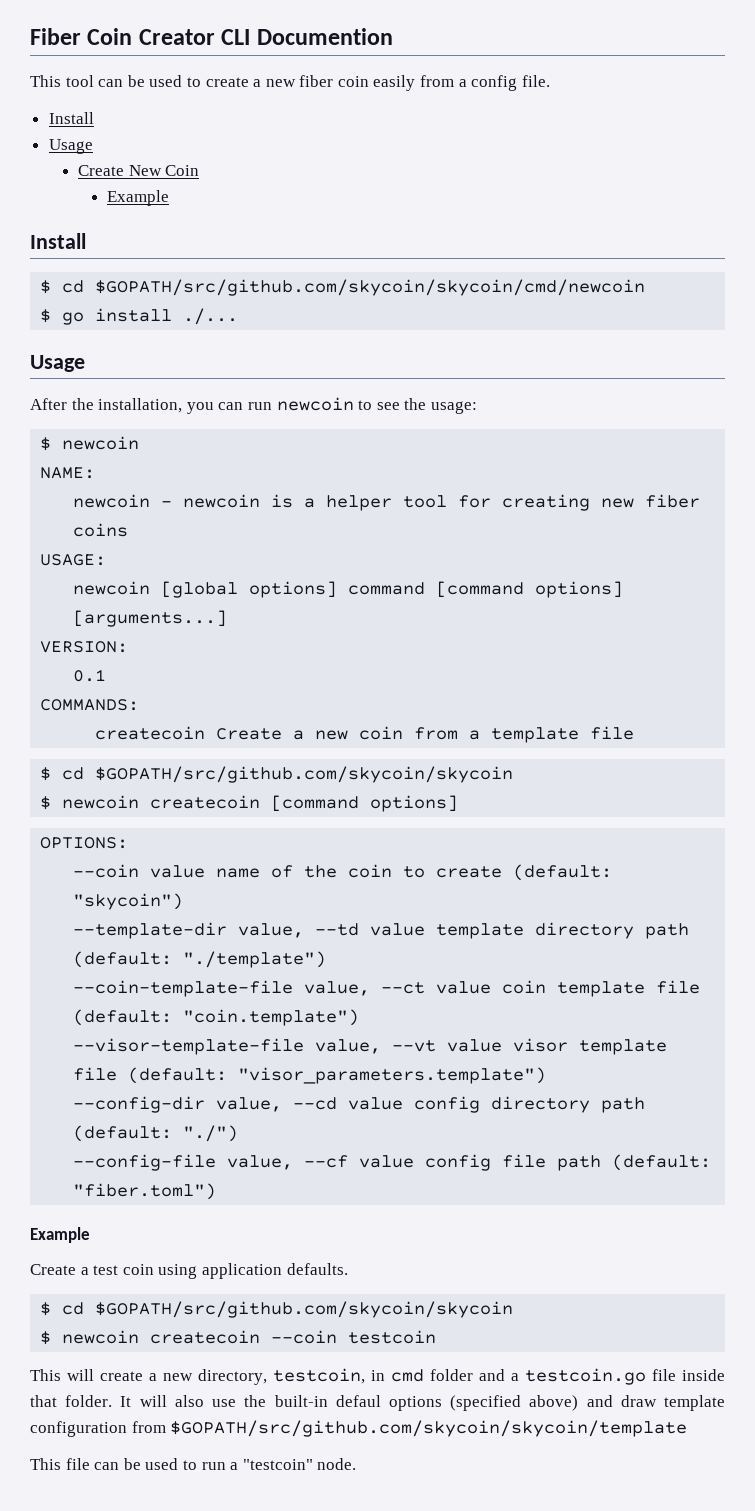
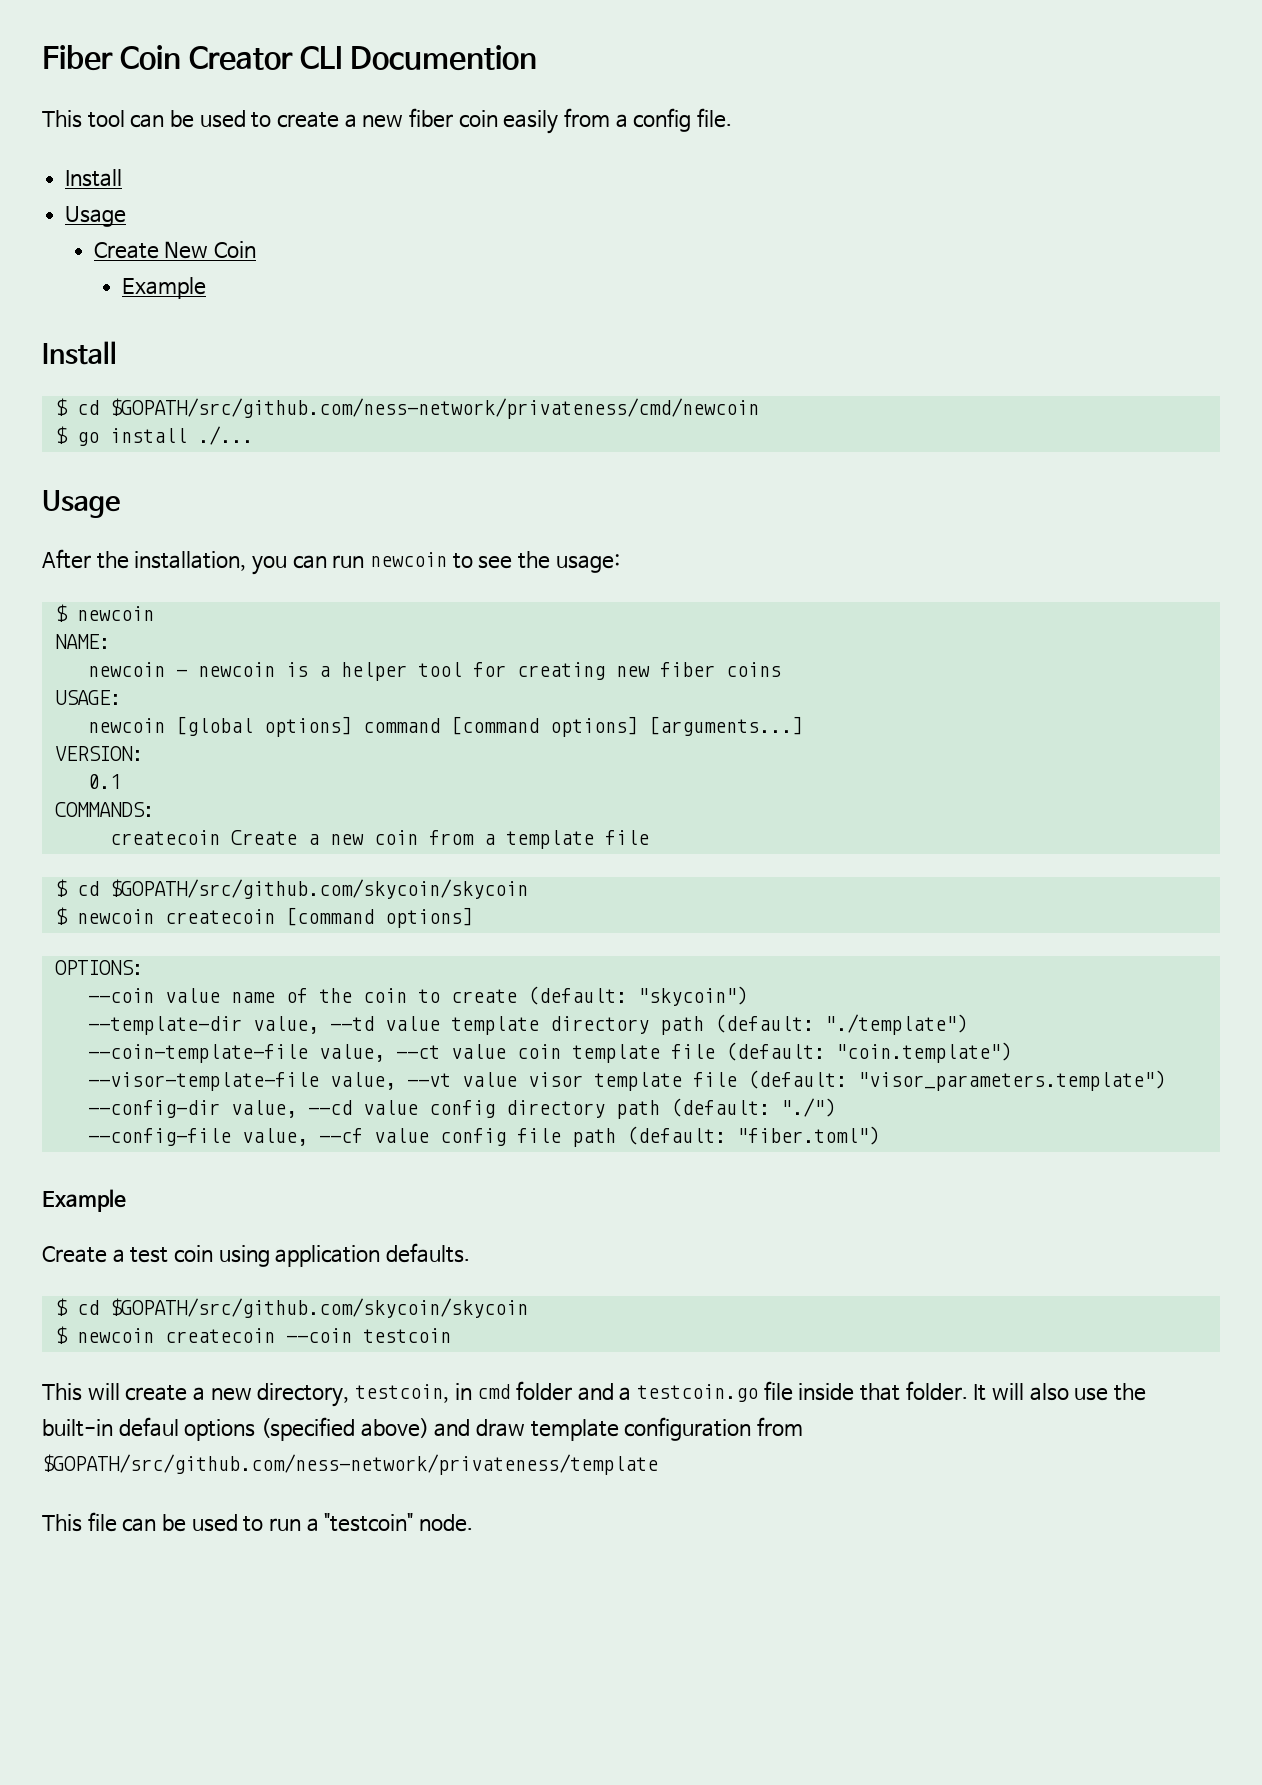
- $ cd $GOPATH/src/github.com/skycoin/skycoin/cmd/newcoin
+ $ cd $GOPATH/src/github.com/ness-network/privateness/cmd/newcoin
- It will also use the built-in defaul options (specified above) and draw template configuration from $GOPATH/src/github.com/skycoin/skycoin/template
+ It will also use the built-in defaul options (specified above) and draw template configuration from $GOPATH/src/github.com/ness-network/privateness/template

